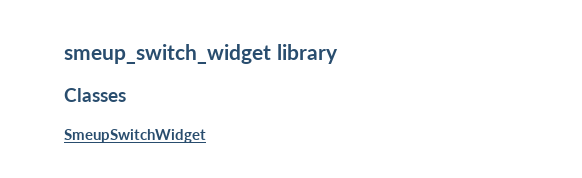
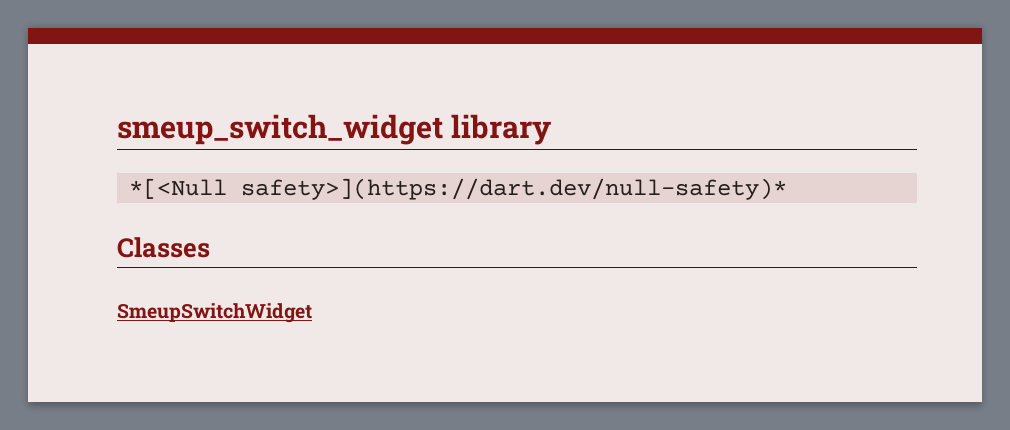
+ *[<Null safety>](https://dart.dev/null-safety)*

